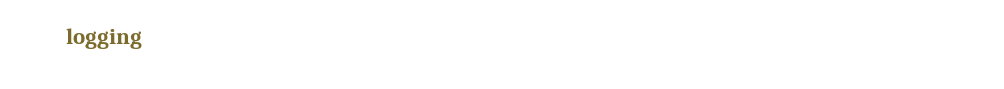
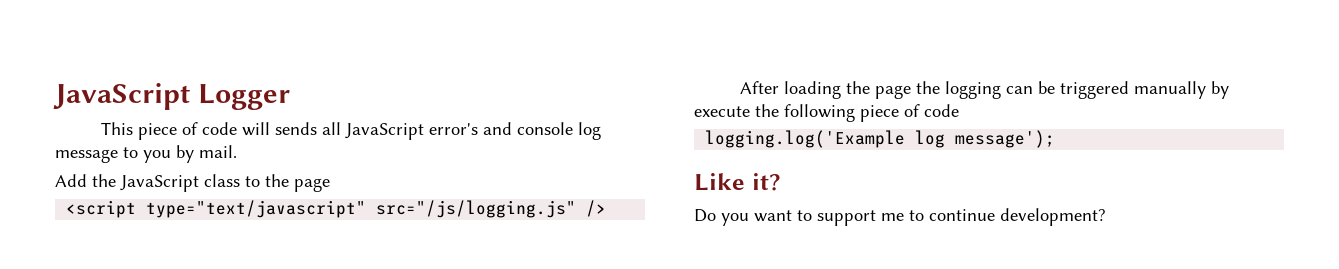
- logging
+ JavaScript Logger
+ This piece of code will sends all JavaScript error's and console log message to you by mail.
+ Add the JavaScript class to the page
+ <script type="text/javascript" src="/js/logging.js" />
+ After loading the page the logging can be triggered manually by execute the following piece of code
+ logging.log('Example log message');
+ Like it?
+ Do you want to support me to continue development?

